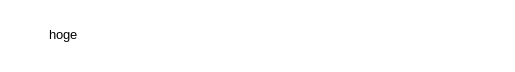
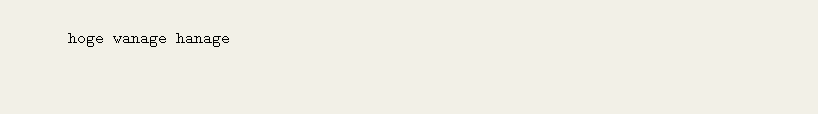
- hoge
+ hoge wanage hanage

